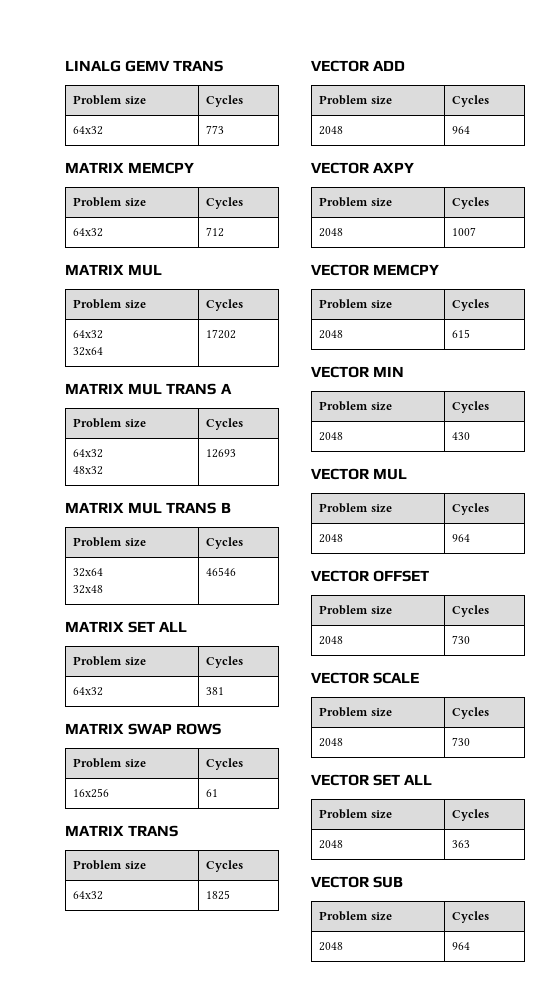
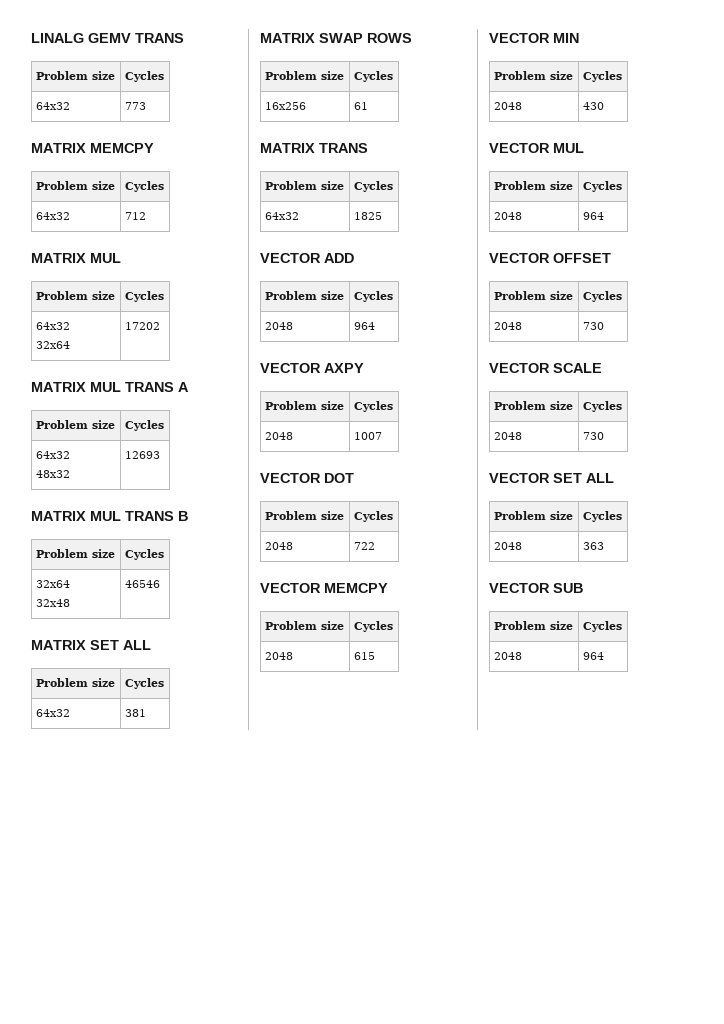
+ VECTOR DOT
+ Problem size | Cycles
+ 2048 | 722

